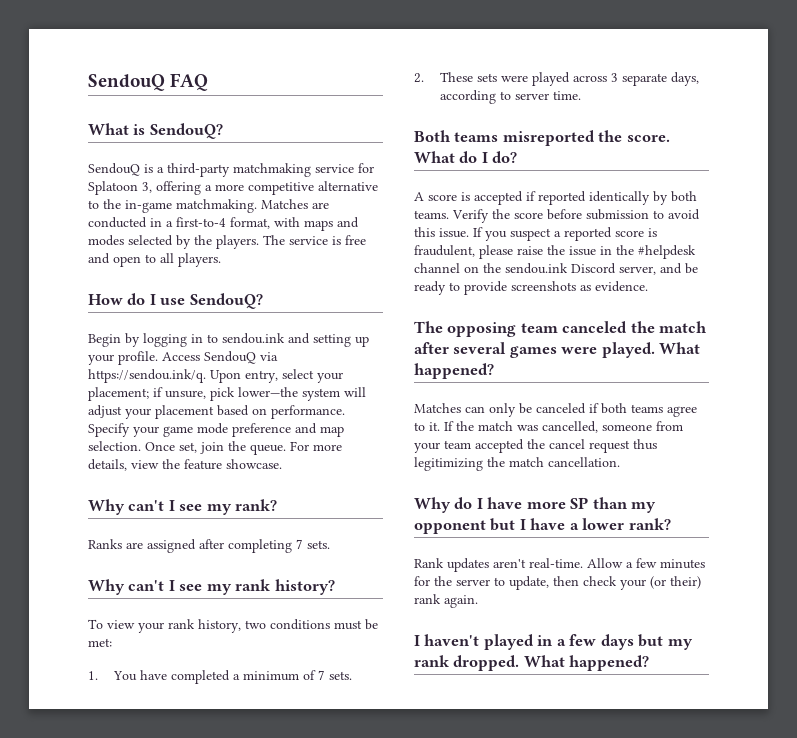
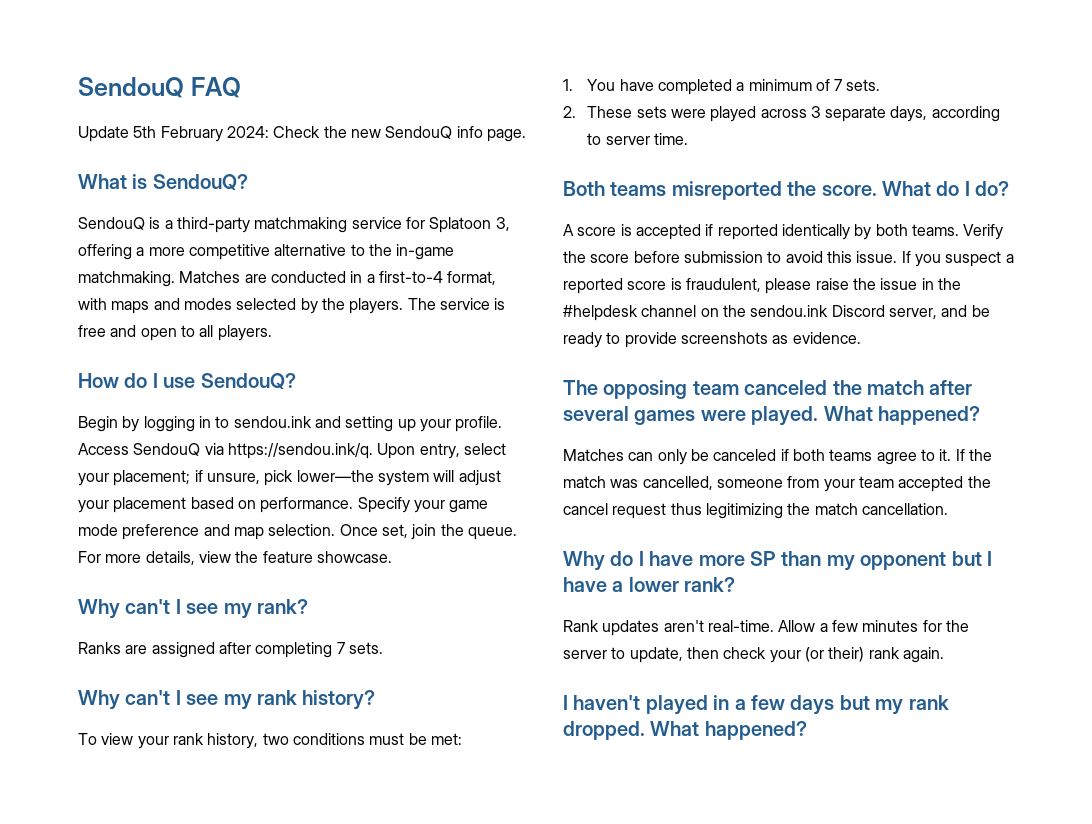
+ Update 5th February 2024: Check the new SendouQ info page.

